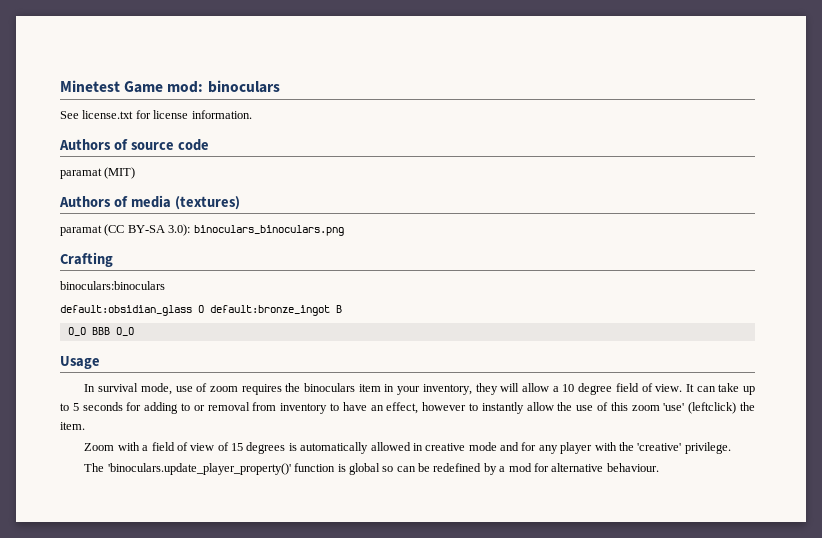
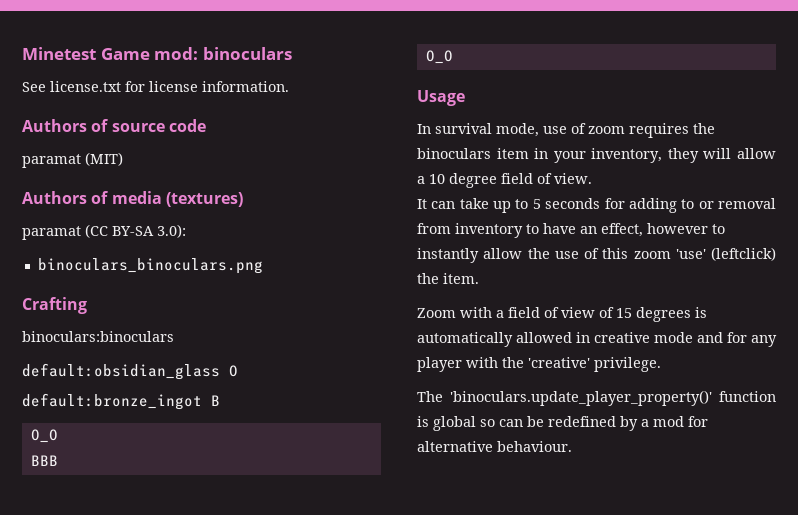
- paramat (CC BY-SA 3.0): binoculars_binoculars.png
+ paramat (CC BY-SA 3.0):
+ binoculars_binoculars.png
- default:obsidian_glass O default:bronze_ingot B
- O_O BBB O_O
+ default:obsidian_glass O
+ default:bronze_ingot B
+ O_O
+ BBB
+ O_O
- In survival mode, use of zoom requires the binoculars item in your inventory, they will allow a 10 degree field of view. It can take up to 5 seconds for adding to or removal from inventory to have an effect, however to instantly allow the use of this zoom 'use' (leftclick) the item.
+ In survival mode, use of zoom requires the binoculars item in your inventory, they will allow a 10 degree field of view.
+ It can take up to 5 seconds for adding to or removal from inventory to have an effect, however to instantly allow the use of this zoom 'use' (leftclick) the item.

